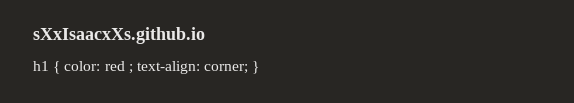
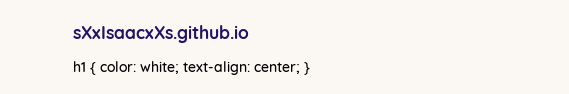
- h1 { color: red ; text-align: corner; }
+ h1 { color: white; text-align: center; }

